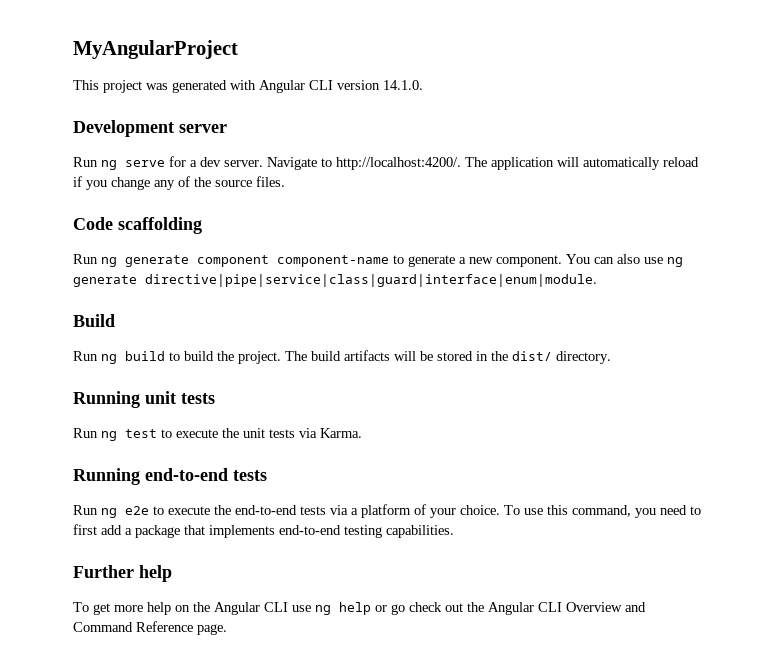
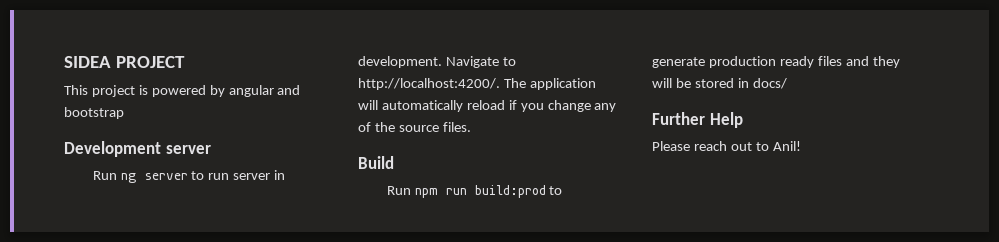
- MyAngularProject
+ SIDEA PROJECT
- This project was generated with Angular CLI version 14.1.0.
+ This project is powered by angular and bootstrap
  Development server
- Run ng serve for a dev server.
+ Run ng server to run server in development.
- Code scaffolding
- Run ng generate component component-name to generate a new component. You can also use ng generate directive|pipe|service|class|guard|interface|enum|module.
  Build
- Run ng build to build the project. The build artifacts will be stored in the dist/ directory.
- Running unit tests
- Run ng test to execute the unit tests via Karma.
- Running end-to-end tests
- Run ng e2e to execute the end-to-end tests via a platform of your choice. To use this command, you need to first add a package that implements end-to-end testing capabilities.
- Further help
- To get more help on the Angular CLI use ng help or go check out the Angular CLI Overview and Command Reference page.
+ Run npm run build:prod to generate production ready files and they will be stored in docs/
+ Further Help
+ Please reach out to Anil!

